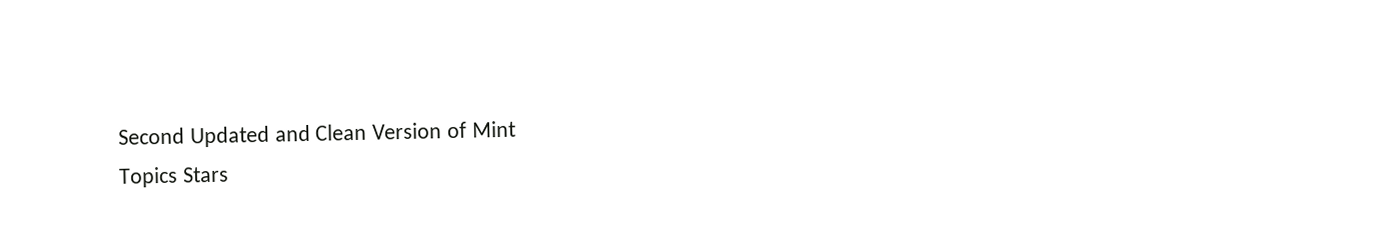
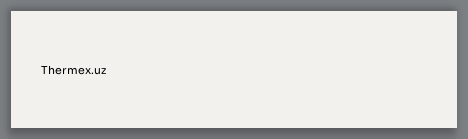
- Second Updated and Clean Version of Mint
- Topics Stars
+ Thermex.uz

